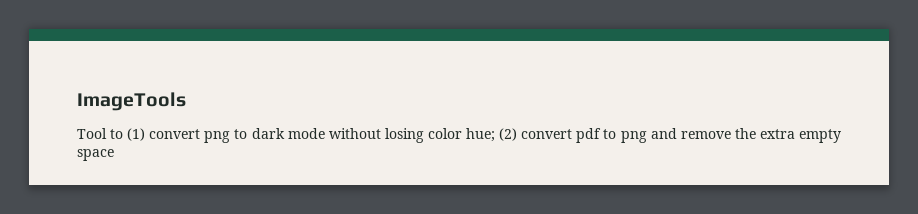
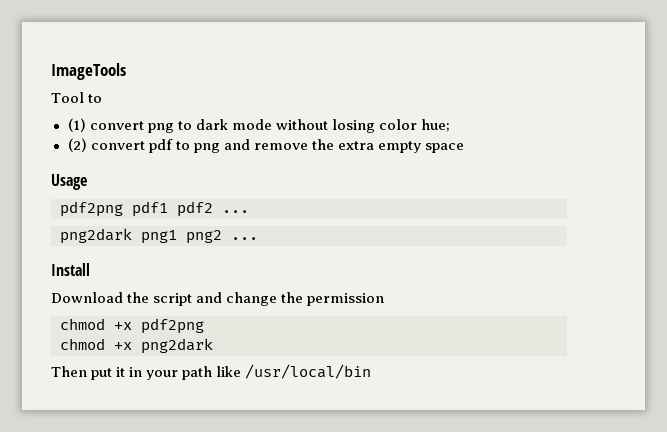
- Tool to (1) convert png to dark mode without losing color hue; (2) convert pdf to png and remove the extra empty space
+ Tool to
+ (1) convert png to dark mode without losing color hue;
+ (2) convert pdf to png and remove the extra empty space
+ Usage
+ pdf2png pdf1 pdf2 ...
+ png2dark png1 png2 ...
+ Install
+ Download the script and change the permission
+ chmod +x pdf2png
+ chmod +x png2dark
+ Then put it in your path like /usr/local/bin

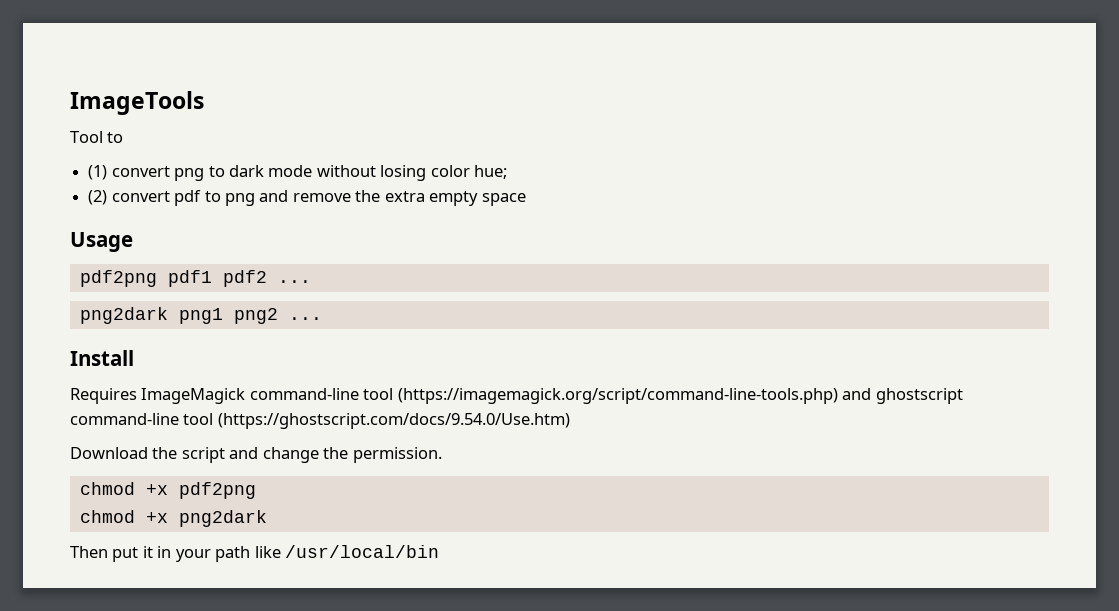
+ Requires ImageMagick command-line tool (https://imagemagick.org/script/command-line-tools.php) and ghostscript command-line tool (https://ghostscript.com/docs/9.54.0/Use.htm)
- Download the script and change the permission
+ Download the script and change the permission.

